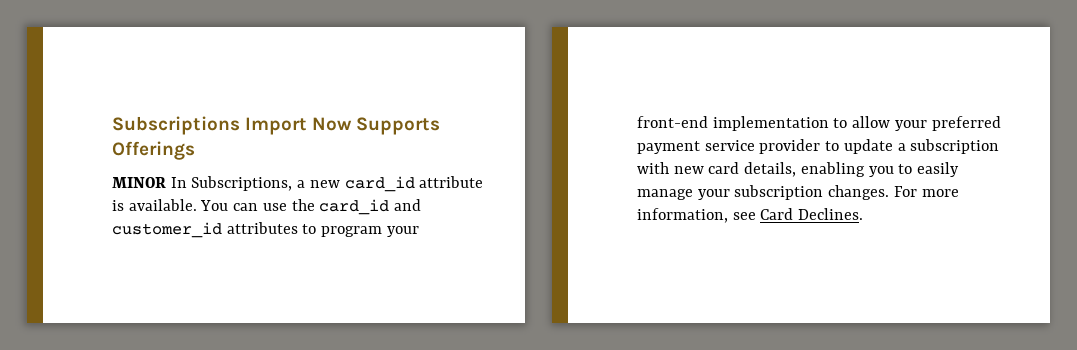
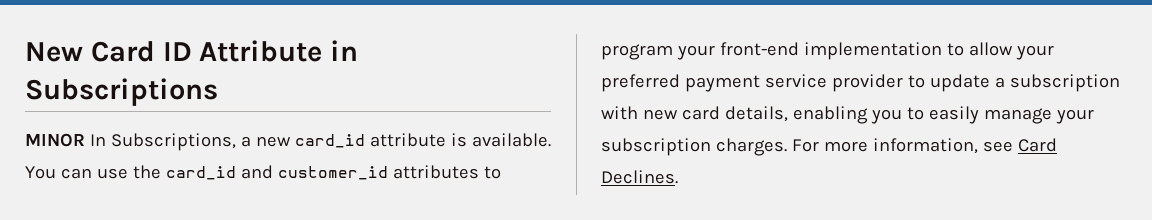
- Subscriptions Import Now Supports Offerings
+ New Card ID Attribute in Subscriptions
- You can use the card_id and customer_id attributes to program your front-end implementation to allow your preferred payment service provider to update a subscription with new card details, enabling you to easily manage your subscription changes.
+ You can use the card_id and customer_id attributes to program your front-end implementation to allow your preferred payment service provider to update a subscription with new card details, enabling you to easily manage your subscription charges.

